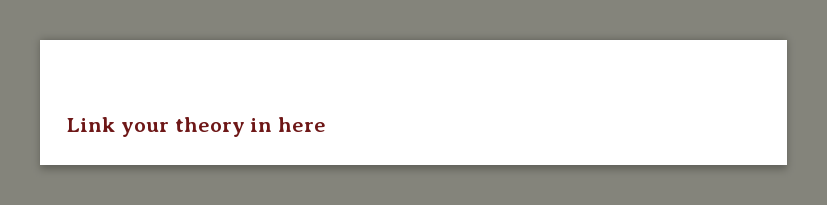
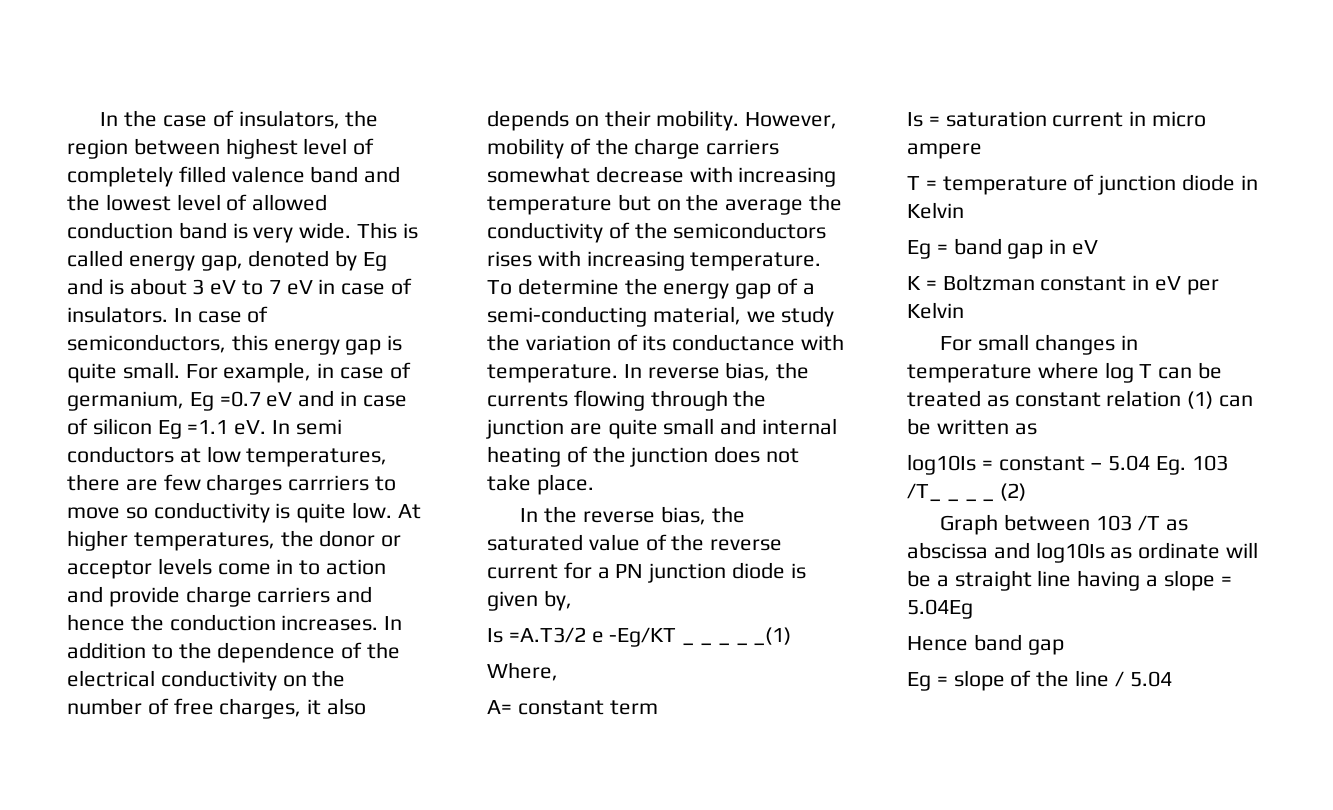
- Link your theory in here
+ In the case of insulators, the region between highest level of completely filled valence band and the lowest level of allowed conduction band is very wide. This is called energy gap, denoted by Eg and is about 3 eV to 7 eV in case of insulators. In case of semiconductors, this energy gap is quite small. For example, in case of germanium, Eg =0.7 eV and in case of silicon Eg =1.1 eV. In semi conductors at low temperatures, there are few charges carrriers to move so conductivity is quite low. At higher temperatures, the donor or acceptor levels come in to action and provide charge carriers and hence the conduction increases. In addition to the dependence of the electrical conductivity on the number of free charges, it also depends on their mobility. However, mobility of the charge carriers somewhat decrease with increasing temperature but on the average the conductivity of the semiconductors rises with increasing temperature. To determine the energy gap of a semi-conducting material, we study the variation of its conductance with temperature. In reverse bias, the currents flowing through the junction are quite small and internal heating of the junction does not take place.
+ In the reverse bias, the saturated value of the reverse current for a PN junction diode is given by,
+ Is =A.T3/2 e -Eg/KT _ _ _ _ _(1)
+ Where,
+ A= constant term
+ Is = saturation current in micro ampere
+ T = temperature of junction diode in Kelvin
+ Eg = band gap in eV
+ K = Boltzman constant in eV per Kelvin
+ For small changes in temperature where log T can be treated as constant relation (1) can be written as
+ log10Is = constant – 5.04 Eg. 103 /T_ _ _ _ (2)
+ Graph between 103 /T as abscissa and log10Is as ordinate will be a straight line having a slope = 5.04Eg
+ Hence band gap
+ Eg = slope of the line / 5.04

